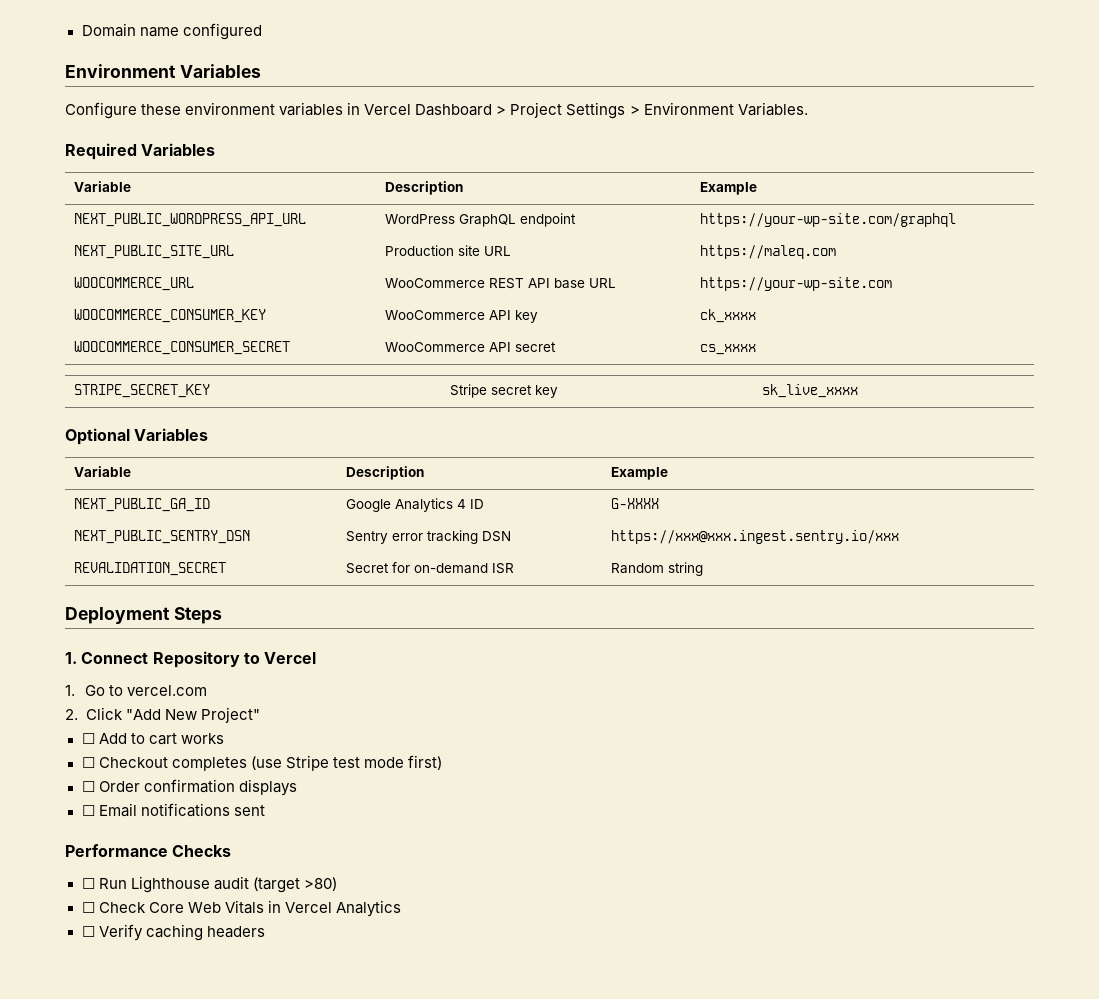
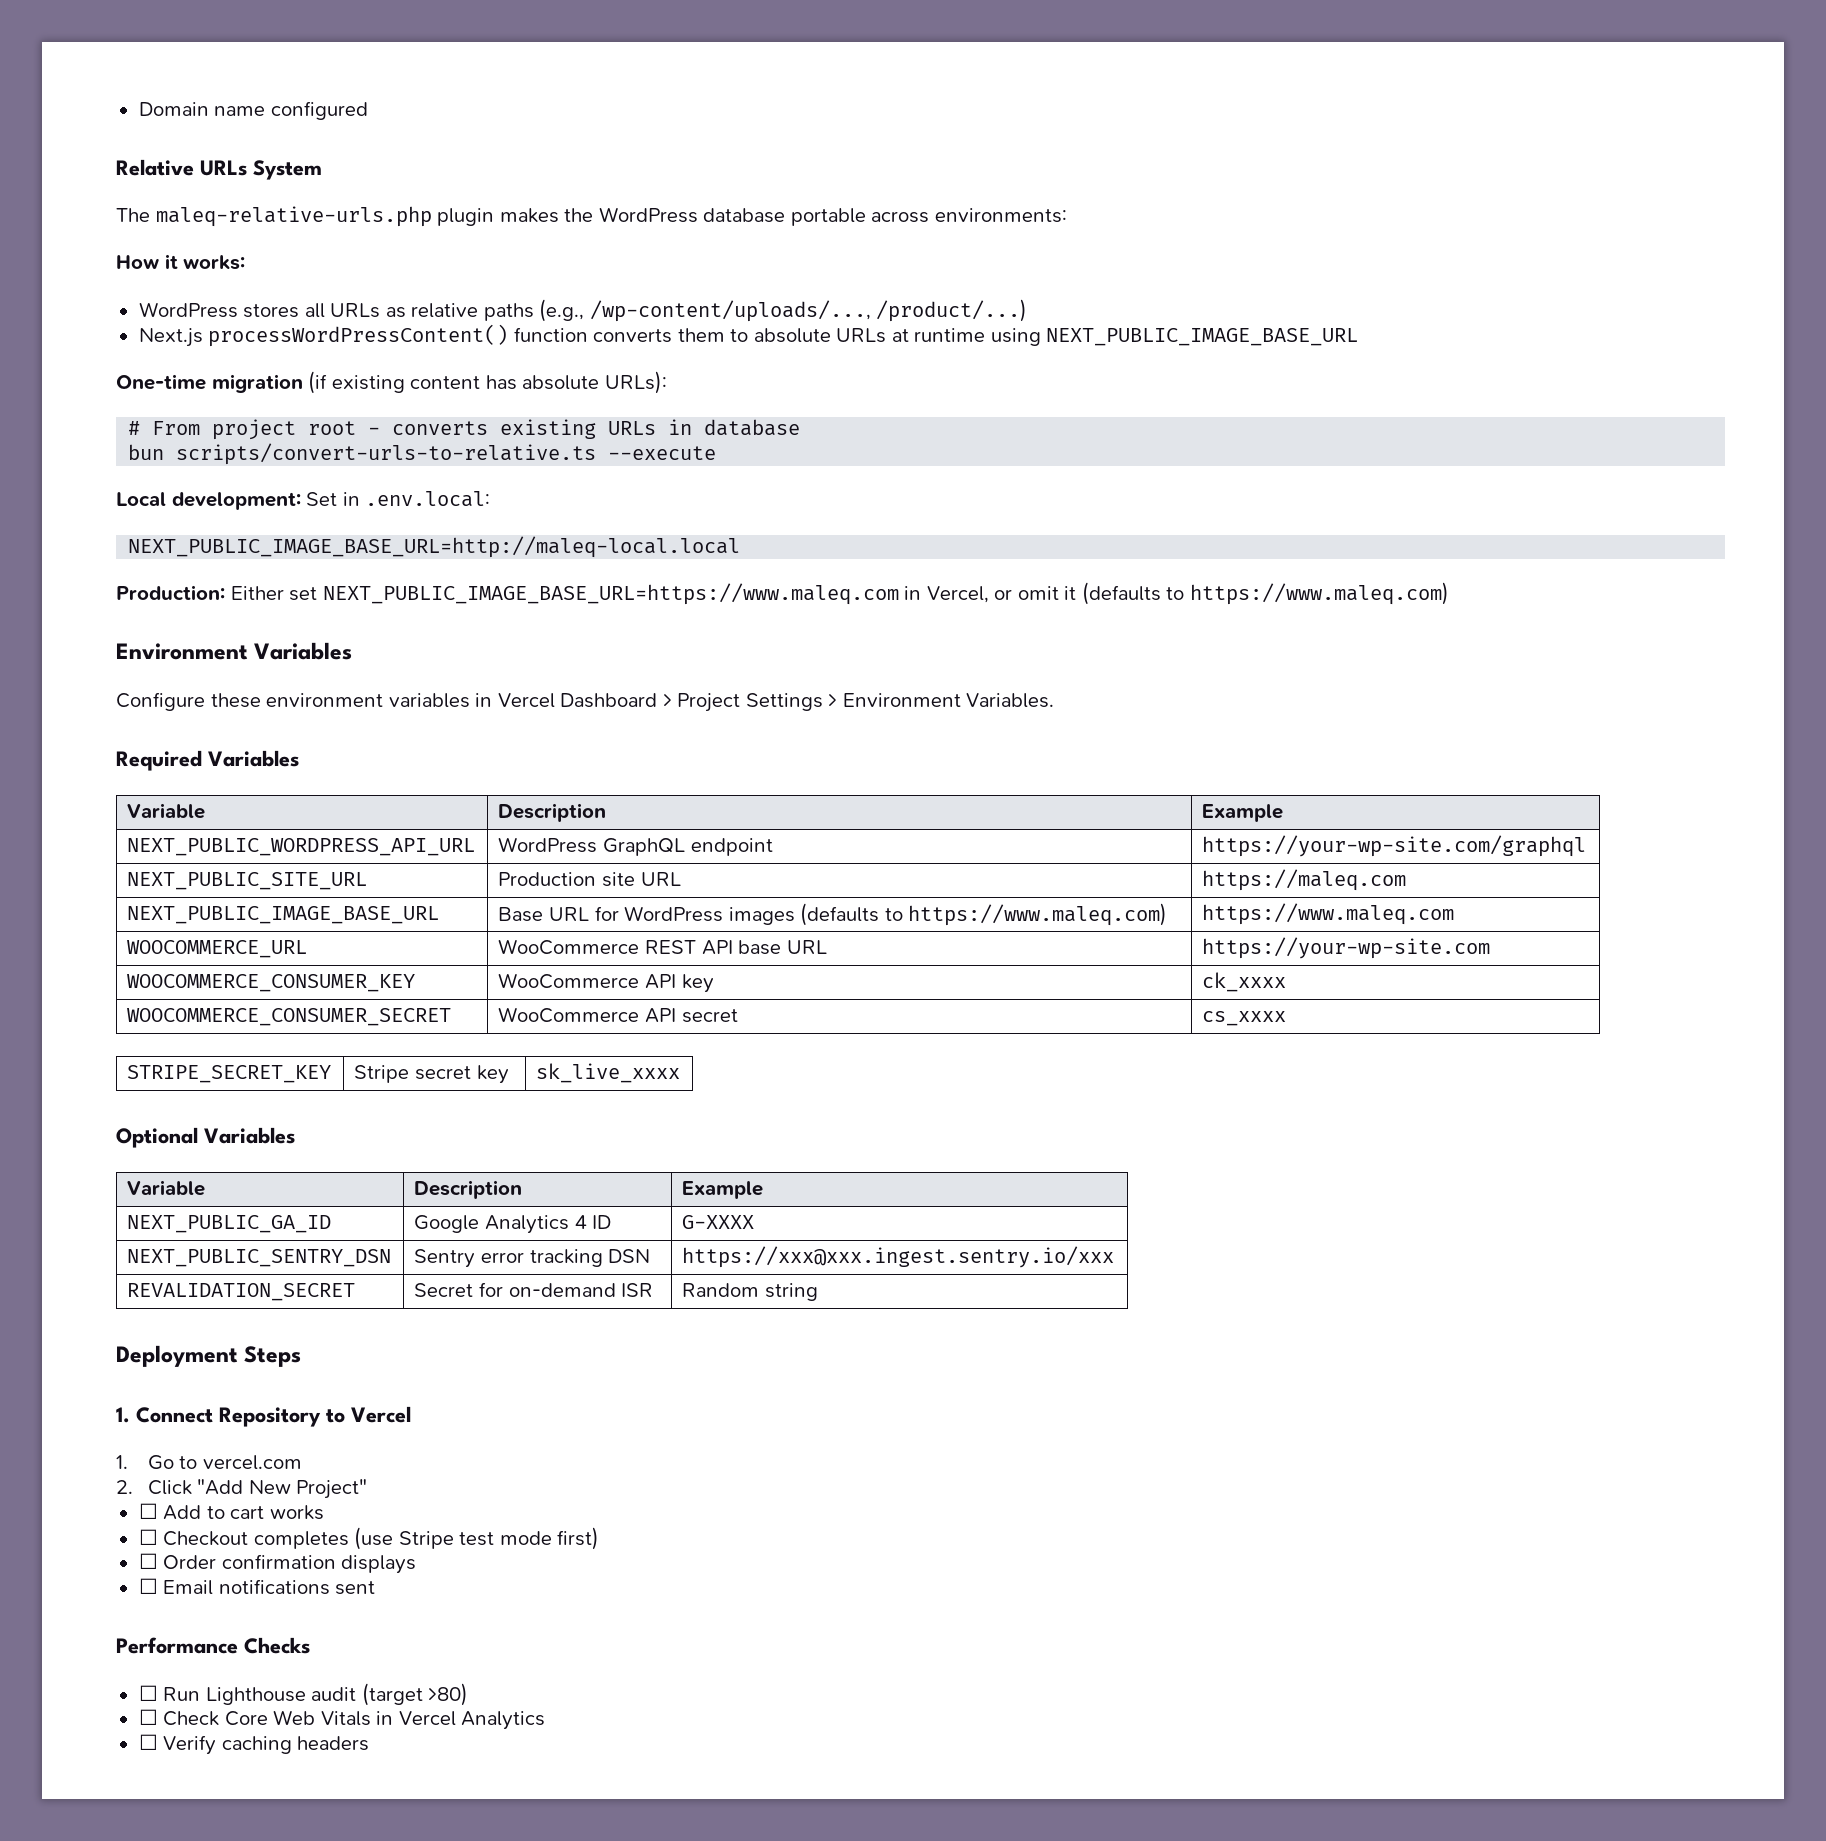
+ Relative URLs System
+ The maleq-relative-urls.php plugin makes the WordPress database portable across environments:
+ How it works:
+ WordPress stores all URLs as relative paths (e.g., /wp-content/uploads/..., /product/...)
+ Next.js processWordPressContent() function converts them to absolute URLs at runtime using NEXT_PUBLIC_IMAGE_BASE_URL
+ One-time migration (if existing content has absolute URLs):
+ # From project root - converts existing URLs in database
+ bun scripts/convert-urls-to-relative.ts --execute
+ Local development: Set in .env.local:
+ NEXT_PUBLIC_IMAGE_BASE_URL=http://maleq-local.local
+ Production: Either set NEXT_PUBLIC_IMAGE_BASE_URL=https://www.maleq.com in Vercel, or omit it (defaults to https://www.maleq.com)
+ NEXT_PUBLIC_IMAGE_BASE_URL | Base URL for WordPress images (defaults to https://www.maleq.com) | https://www.maleq.com

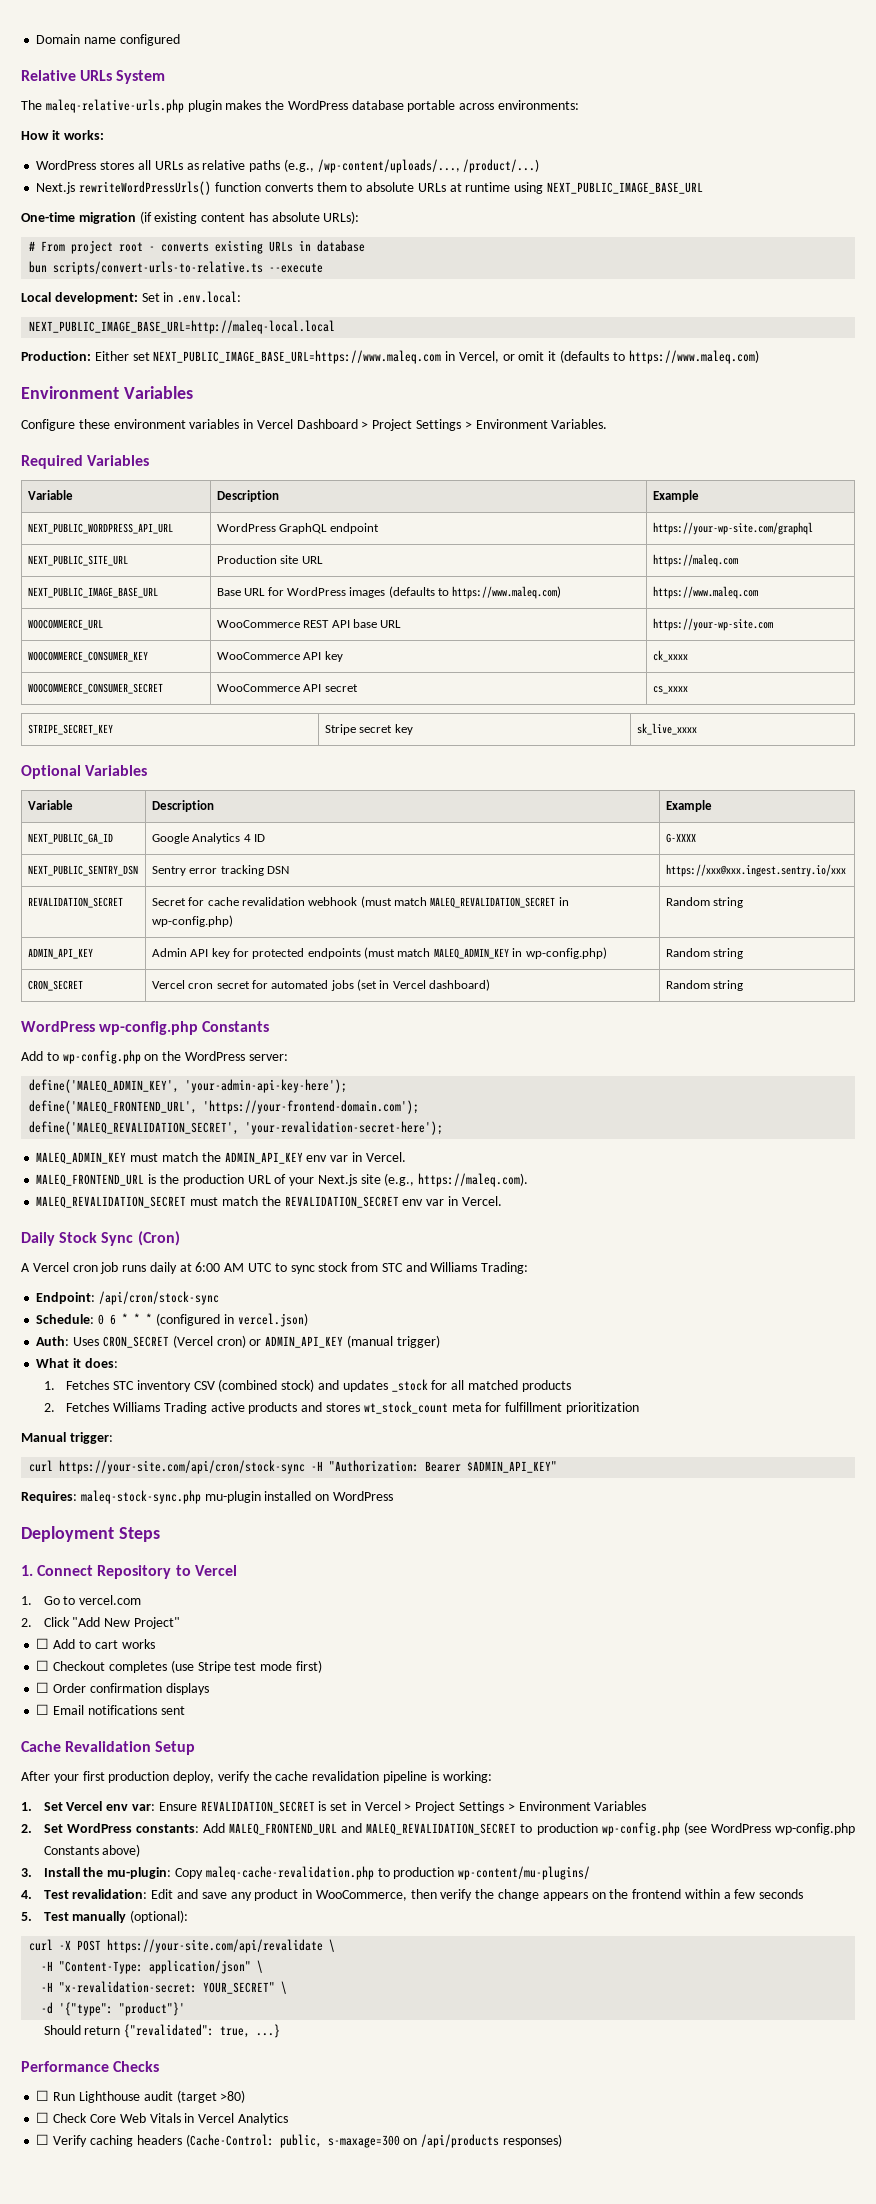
- Next.js processWordPressContent() function converts them to absolute URLs at runtime using NEXT_PUBLIC_IMAGE_BASE_URL
+ Next.js rewriteWordPressUrls() function converts them to absolute URLs at runtime using NEXT_PUBLIC_IMAGE_BASE_URL
- REVALIDATION_SECRET | Secret for on-demand ISR | Random string
+ REVALIDATION_SECRET | Secret for cache revalidation webhook (must match MALEQ_REVALIDATION_SECRET in wp-config.php) | Random string
+ ADMIN_API_KEY | Admin API key for protected endpoints (must match MALEQ_ADMIN_KEY in wp-config.php) | Random string
+ CRON_SECRET | Vercel cron secret for automated jobs (set in Vercel dashboard) | Random string
+ WordPress wp-config.php Constants
+ Add to wp-config.php on the WordPress server:
+ define('MALEQ_ADMIN_KEY', 'your-admin-api-key-here');
+ define('MALEQ_FRONTEND_URL', 'https://your-frontend-domain.com');
+ define('MALEQ_REVALIDATION_SECRET', 'your-revalidation-secret-here');
+ MALEQ_ADMIN_KEY must match the ADMIN_API_KEY env var in Vercel.
+ MALEQ_FRONTEND_URL is the production URL of your Next.js site (e.g., https://maleq.com).
+ MALEQ_REVALIDATION_SECRET must match the REVALIDATION_SECRET env var in Vercel.
+ Daily Stock Sync (Cron)
+ A Vercel cron job runs daily at 6:00 AM UTC to sync stock from STC and Williams Trading:
+ Endpoint: /api/cron/stock-sync
+ Schedule: 0 6 * * * (configured in vercel.json)
+ Auth: Uses CRON_SECRET (Vercel cron) or ADMIN_API_KEY (manual trigger)
+ What it does:
+ 1. Fetches STC inventory CSV (combined stock) and updates _stock for all matched products
+ 2. Fetches Williams Trading active products and stores wt_stock_count meta for fulfillment prioritization
+ Manual trigger:
+ curl https://your-site.com/api/cron/stock-sync -H "Authorization: Bearer $ADMIN_API_KEY"
+ Requires: maleq-stock-sync.php mu-plugin installed on WordPress
+ Cache Revalidation Setup
+ After your first production deploy, verify the cache revalidation pipeline is working:
+ 1. Set Vercel env var: Ensure REVALIDATION_SECRET is set in Vercel > Project Settings > Environment Variables
+ 2. Set WordPress constants: Add MALEQ_FRONTEND_URL and MALEQ_REVALIDATION_SECRET to production wp-config.php (see WordPress wp-config.php Constants above)
+ 3. Install the mu-plugin: Copy maleq-cache-revalidation.php to production wp-content/mu-plugins/
+ 4. Test revalidation: Edit and save any product in WooCommerce, then verify the change appears on the frontend within a few seconds
+ 5. Test manually (optional):
+ curl -X POST https://your-site.com/api/revalidate \
+ -H "Content-Type: application/json" \
+ -H "x-revalidation-secret: YOUR_SECRET" \
+ -d '{"type": "product"}'
+ Should return {"revalidated": true, ...}
- ☐ Verify caching headers
+ ☐ Verify caching headers (Cache-Control: public, s-maxage=300 on /api/products responses)

